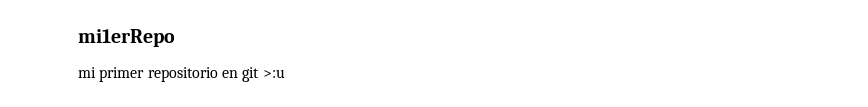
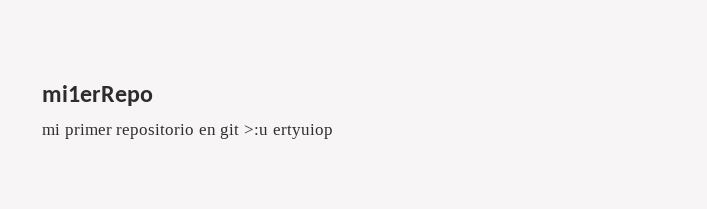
- mi primer repositorio en git >:u
+ mi primer repositorio en git >:u ertyuiop

